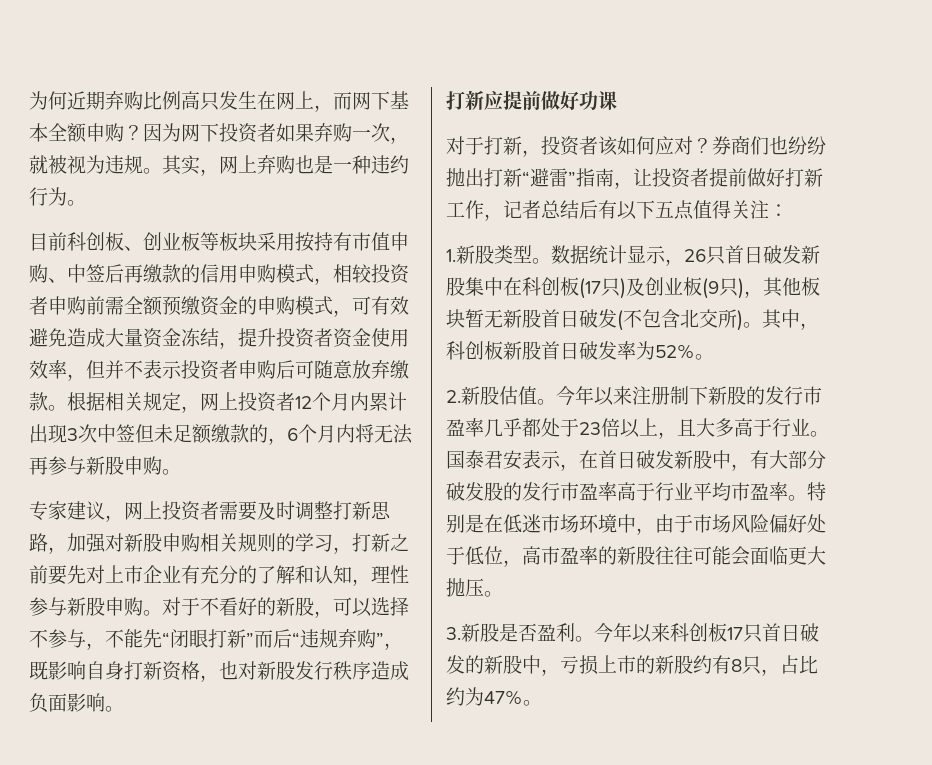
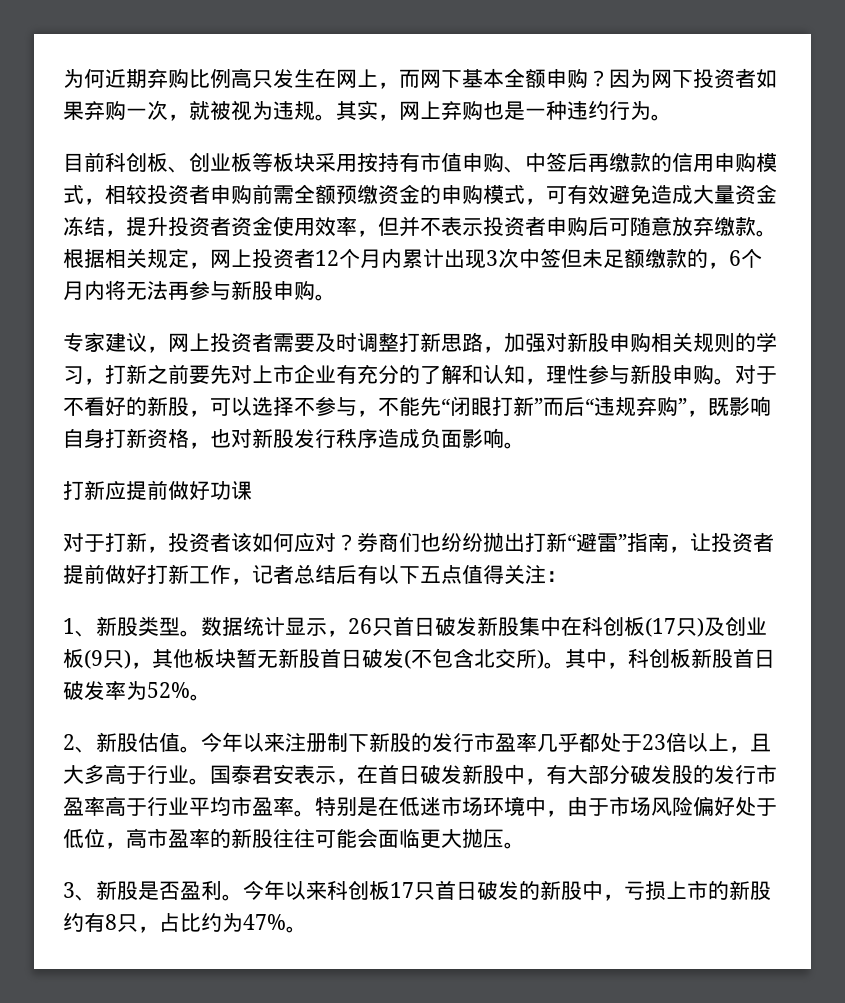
- 1.新股类型。
+ 1、新股类型。
- 2.新股估值。
+ 2、新股估值。
- 3.新股是否盈利。
+ 3、新股是否盈利。

